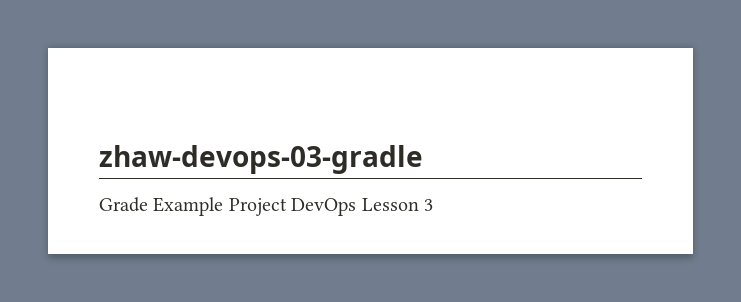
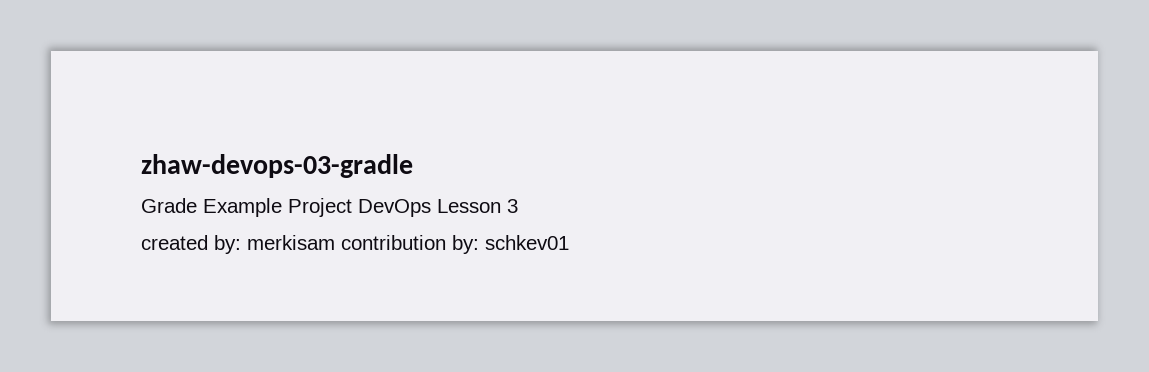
+ created by: merkisam contribution by: schkev01

